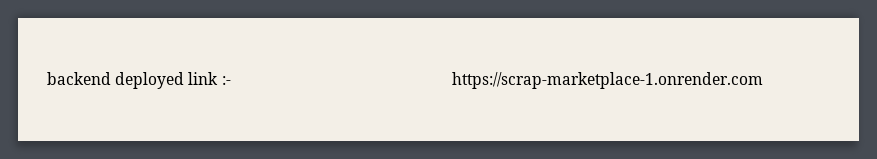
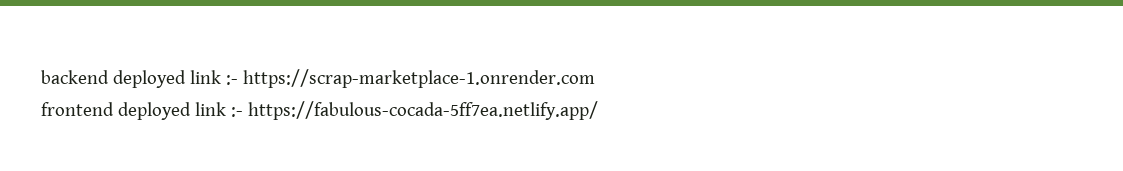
+ frontend deployed link :- https://fabulous-cocada-5ff7ea.netlify.app/

